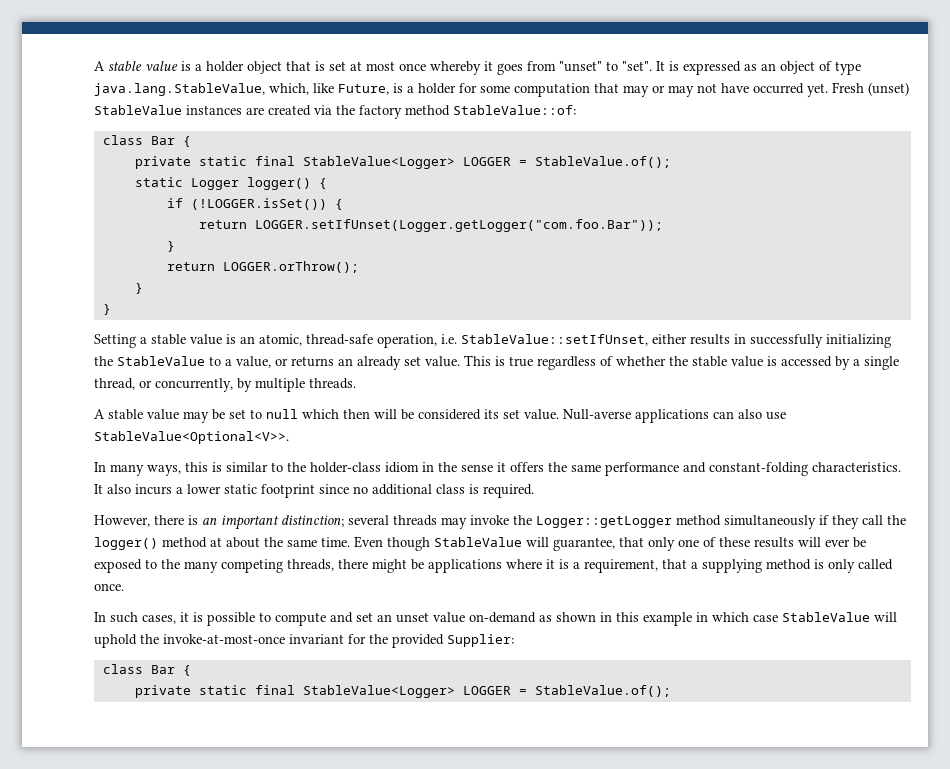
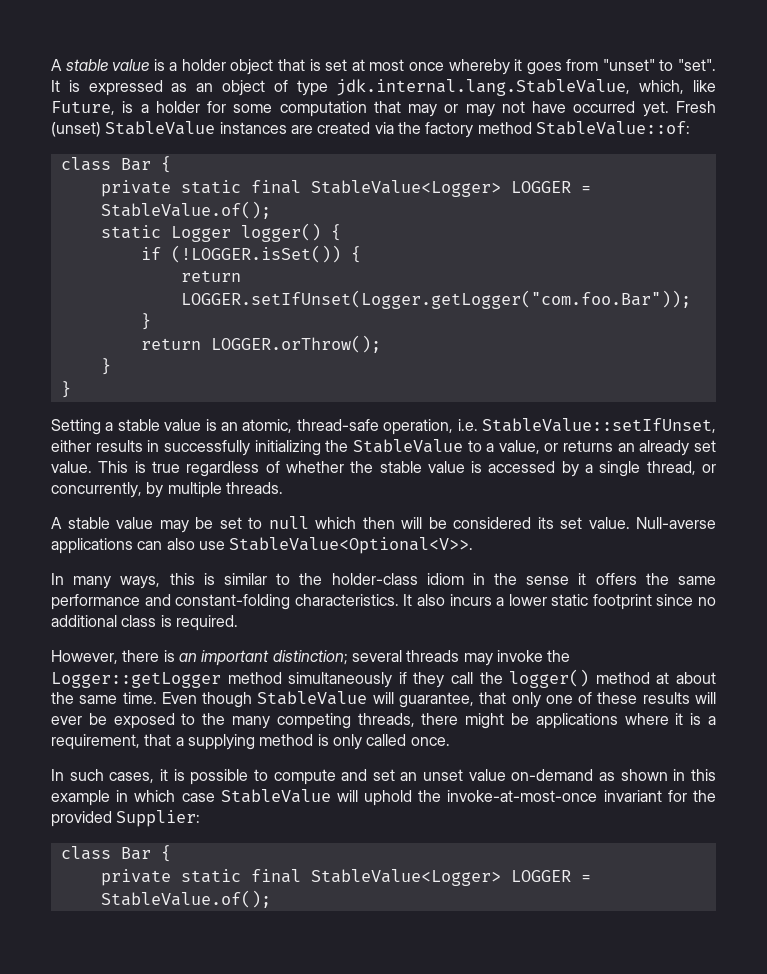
- It is expressed as an object of type java.lang.StableValue, which, like Future, is a holder for some computation that may or may not have occurred yet.
+ It is expressed as an object of type jdk.internal.lang.StableValue, which, like Future, is a holder for some computation that may or may not have occurred yet.

